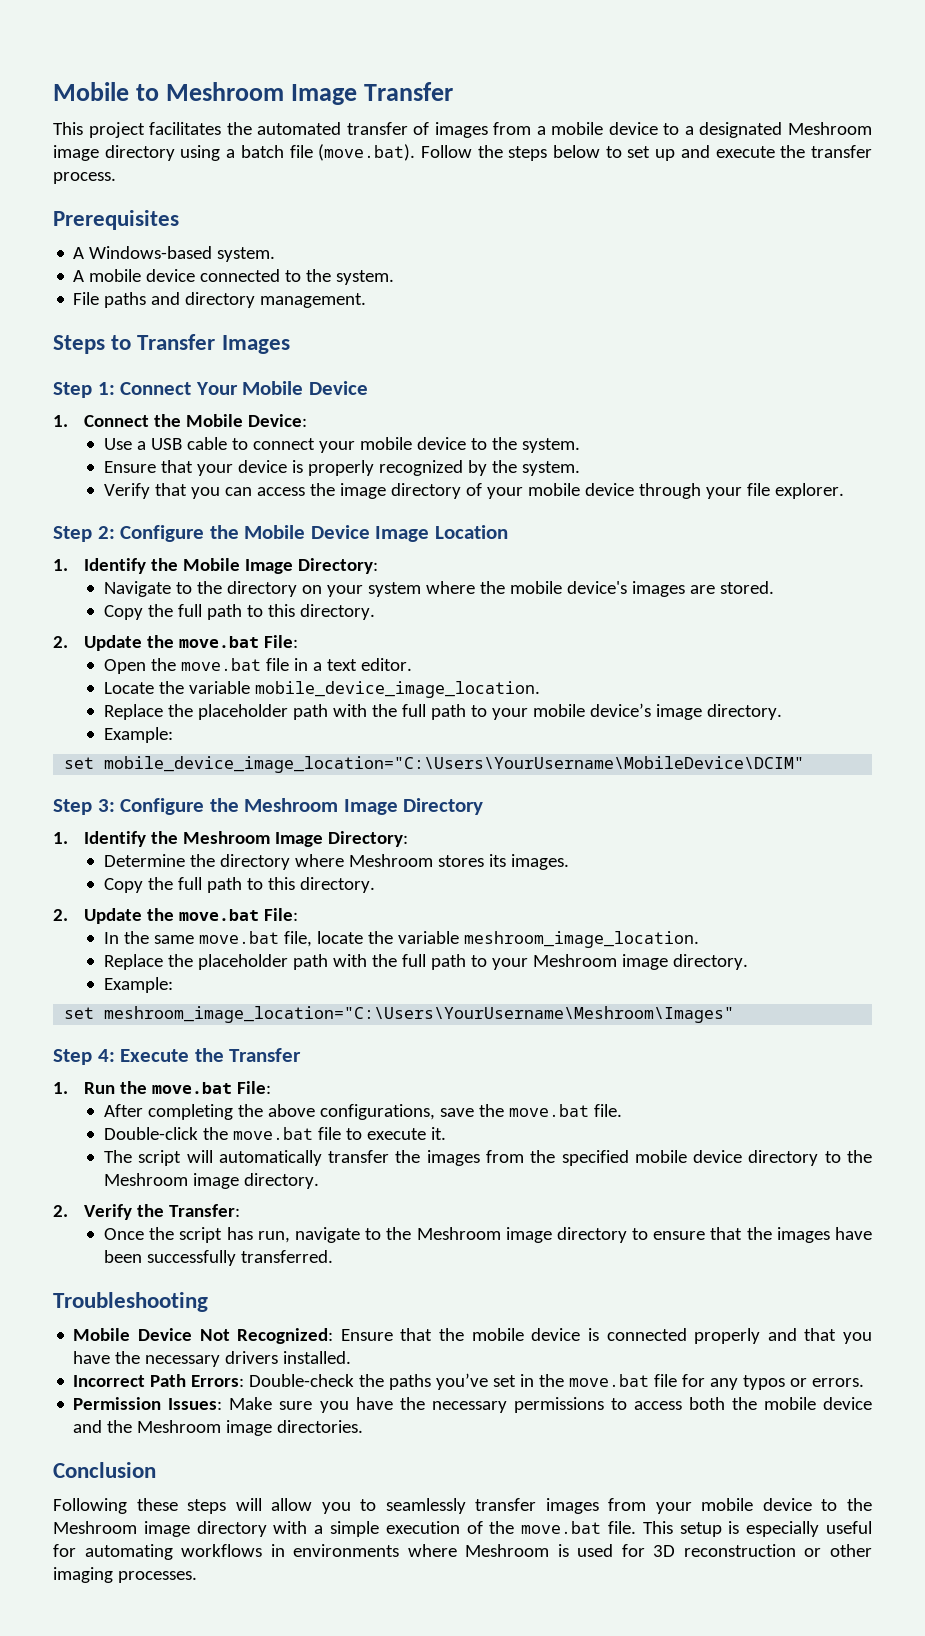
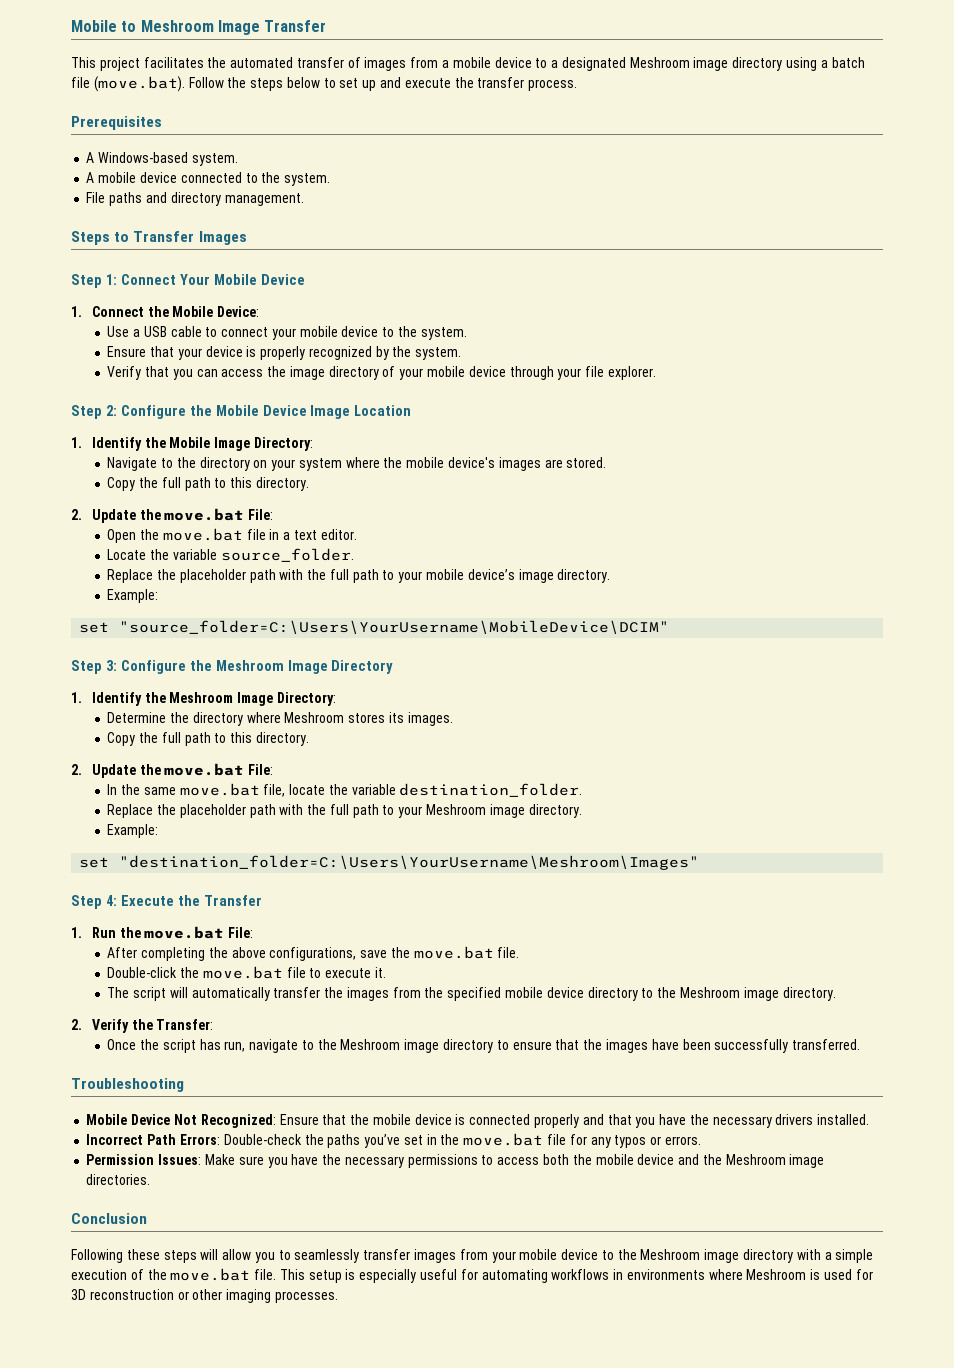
- Locate the variable mobile_device_image_location.
+ Locate the variable source_folder.
- set mobile_device_image_location="C:\Users\YourUsername\MobileDevice\DCIM"
+ set "source_folder=C:\Users\YourUsername\MobileDevice\DCIM"
- In the same move.bat file, locate the variable meshroom_image_location.
+ In the same move.bat file, locate the variable destination_folder.
- set meshroom_image_location="C:\Users\YourUsername\Meshroom\Images"
+ set "destination_folder=C:\Users\YourUsername\Meshroom\Images"

